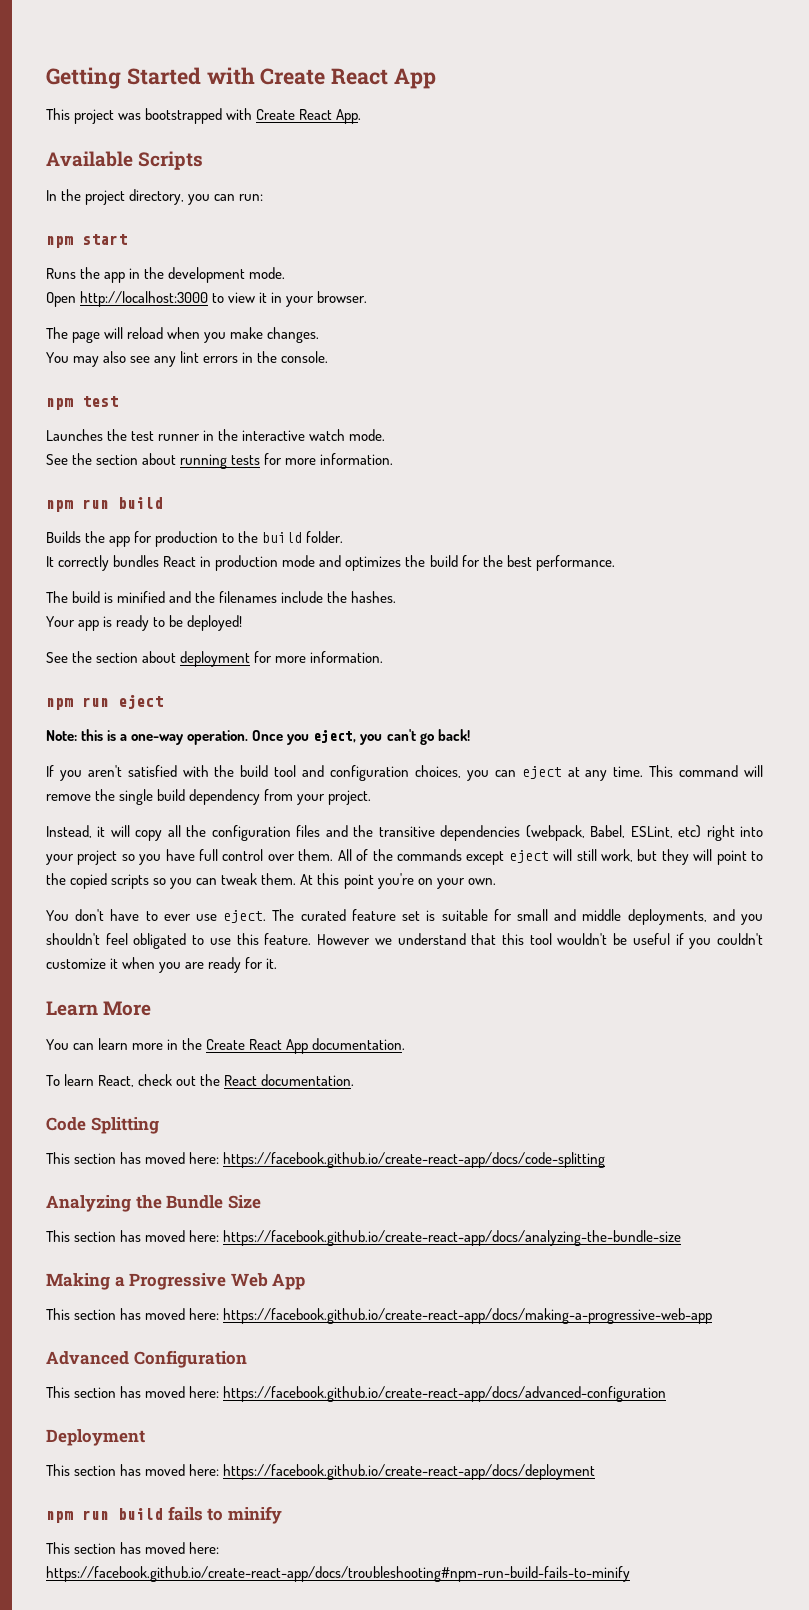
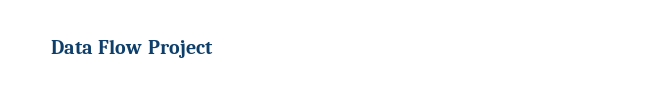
- Getting Started with Create React App
- This project was bootstrapped with Create React App.
- Available Scripts
- In the project directory, you can run:
- npm start
- Runs the app in the development mode.
- Open http://localhost:3000 to view it in your browser.
- The page will reload when you make changes.
- You may also see any lint errors in the console.
- npm test
- Launches the test runner in the interactive watch mode.
- See the section about running tests for more information.
- npm run build
- Builds the app for production to the build folder.
- It correctly bundles React in production mode and optimizes the build for the best performance.
- The build is minified and the filenames include the hashes.
- Your app is ready to be deployed!
- See the section about deployment for more information.
- npm run eject
- Note: this is a one-way operation. Once you eject, you can't go back!
- If you aren't satisfied with the build tool and configuration choices, you can eject at any time. This command will remove the single build dependency from your project.
- Instead, it will copy all the configuration files and the transitive dependencies (webpack, Babel, ESLint, etc) right into your project so you have full control over them. All of the commands except eject will still work, but they will point to the copied scripts so you can tweak them. At this point you're on your own.
- You don't have to ever use eject. The curated feature set is suitable for small and middle deployments, and you shouldn't feel obligated to use this feature. However we understand that this tool wouldn't be useful if you couldn't customize it when you are ready for it.
- Learn More
- You can learn more in the Create React App documentation.
- To learn React, check out the React documentation.
- Code Splitting
- This section has moved here: https://facebook.github.io/create-react-app/docs/code-splitting
- Analyzing the Bundle Size
- This section has moved here: https://facebook.github.io/create-react-app/docs/analyzing-the-bundle-size
- Making a Progressive Web App
- This section has moved here: https://facebook.github.io/create-react-app/docs/making-a-progressive-web-app
- Advanced Configuration
- This section has moved here: https://facebook.github.io/create-react-app/docs/advanced-configuration
- Deployment
- This section has moved here: https://facebook.github.io/create-react-app/docs/deployment
- npm run build fails to minify
- This section has moved here: https://facebook.github.io/create-react-app/docs/troubleshooting#npm-run-build-fails-to-minify
+ Data Flow Project

